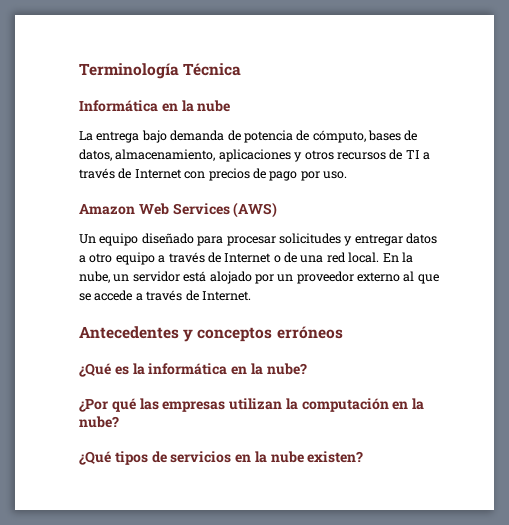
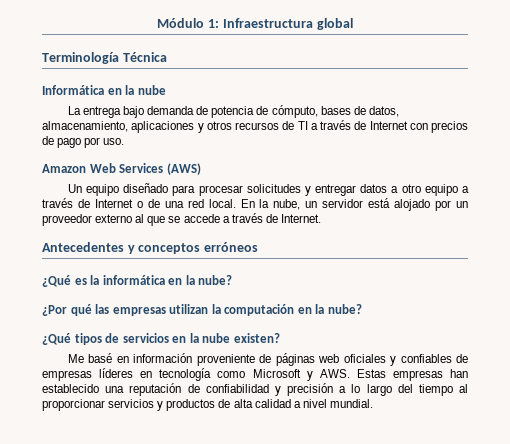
+ Módulo 1: Infraestructura global
+ Me basé en información proveniente de páginas web oficiales y confiables de empresas líderes en tecnología como Microsoft y AWS. Estas empresas han establecido una reputación de confiabilidad y precisión a lo largo del tiempo al proporcionar servicios y productos de alta calidad a nivel mundial.

